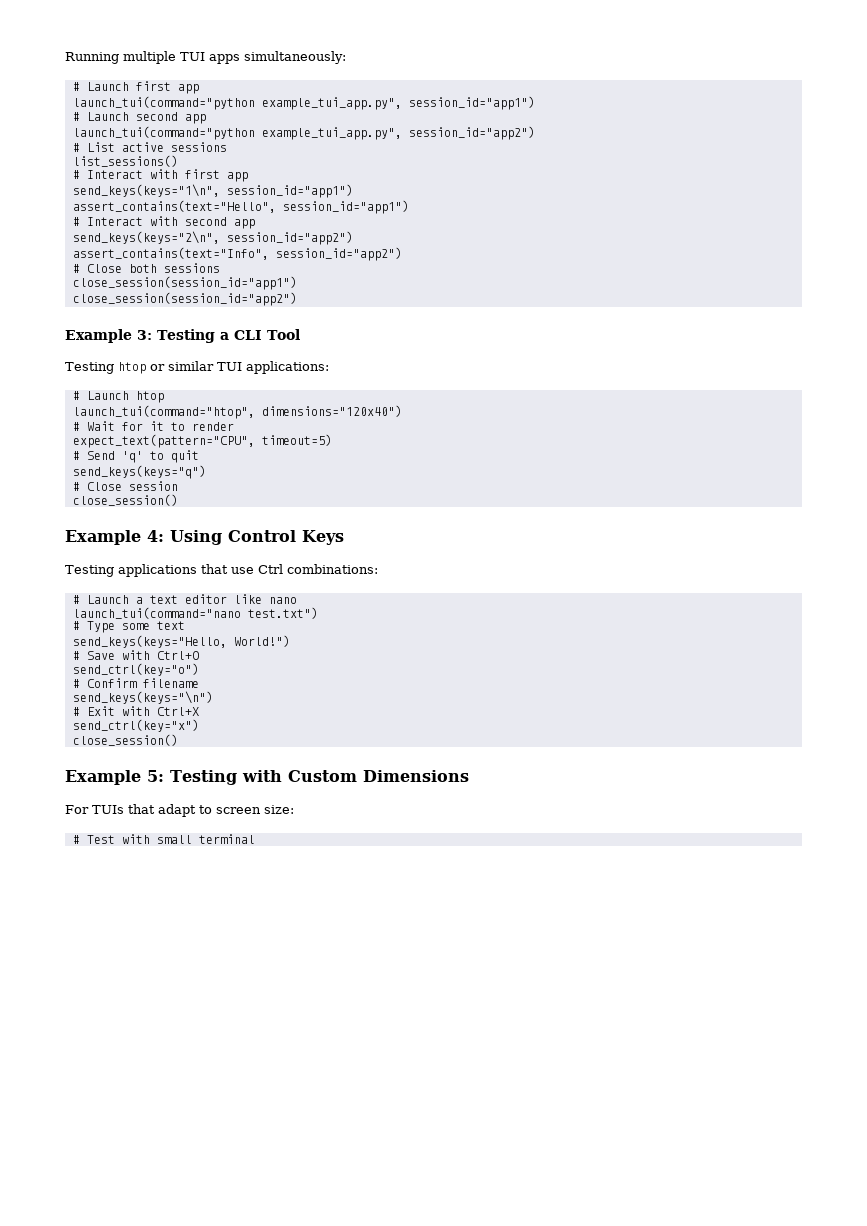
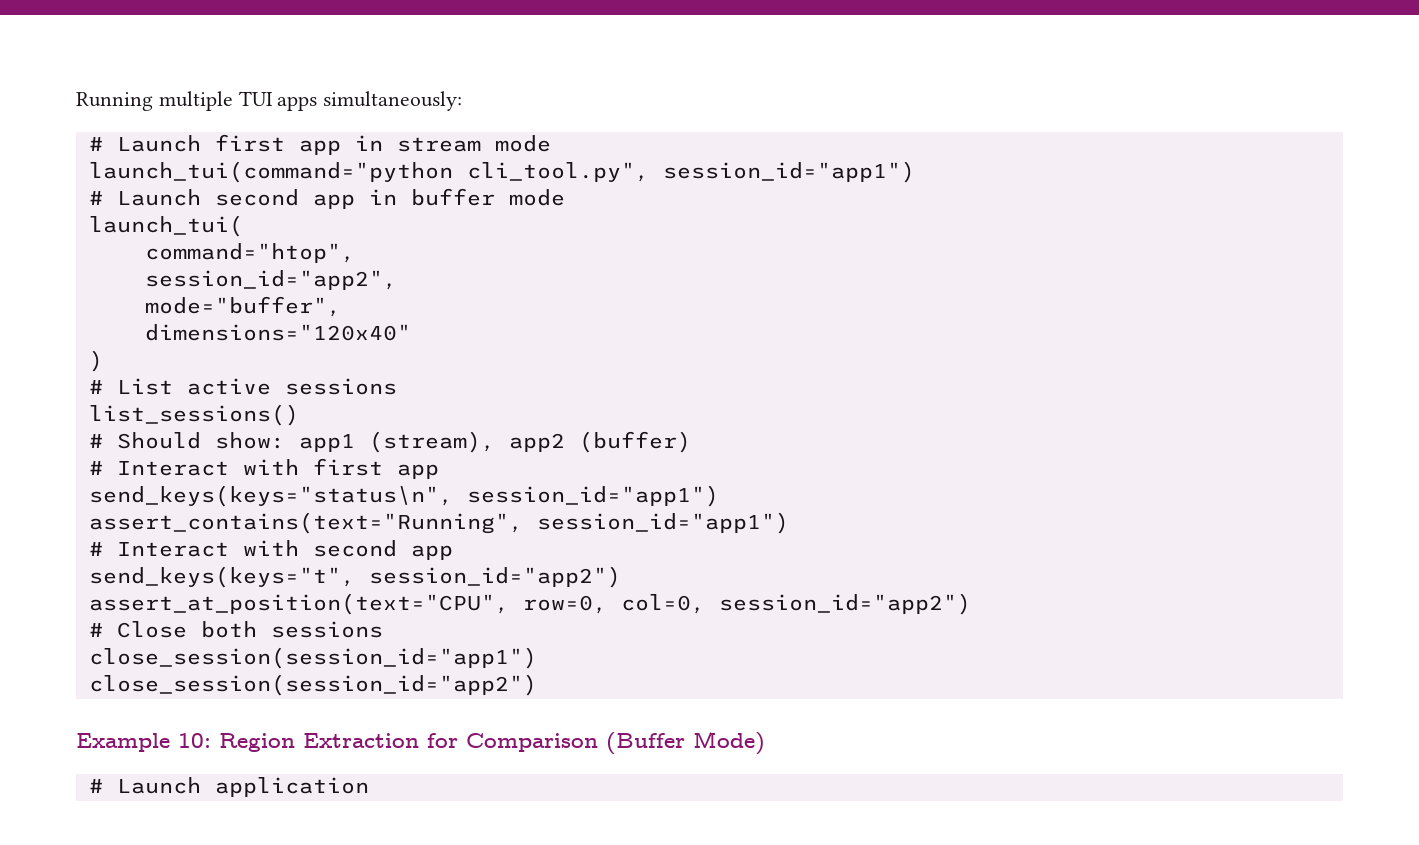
- # Launch first app
- launch_tui(command="python example_tui_app.py", session_id="app1")
+ # Launch first app in stream mode
+ launch_tui(command="python cli_tool.py", session_id="app1")
- # Launch second app
- launch_tui(command="python example_tui_app.py", session_id="app2")
+ # Launch second app in buffer mode
+ launch_tui(
+ command="htop",
+ session_id="app2",
+ mode="buffer",
+ dimensions="120x40"
+ )
+ # Should show: app1 (stream), app2 (buffer)
- send_keys(keys="1\n", session_id="app1")
- assert_contains(text="Hello", session_id="app1")
+ send_keys(keys="status\n", session_id="app1")
+ assert_contains(text="Running", session_id="app1")
- send_keys(keys="2\n", session_id="app2")
- assert_contains(text="Info", session_id="app2")
+ send_keys(keys="t", session_id="app2")
+ assert_at_position(text="CPU", row=0, col=0, session_id="app2")
- Example 3: Testing a CLI Tool
- Testing htop or similar TUI applications:
- # Launch htop
- launch_tui(command="htop", dimensions="120x40")
- # Wait for it to render
- expect_text(pattern="CPU", timeout=5)
- # Send 'q' to quit
- send_keys(keys="q")
- # Close session
- close_session()
- Example 4: Using Control Keys
- Testing applications that use Ctrl combinations:
- # Launch a text editor like nano
- launch_tui(command="nano test.txt")
- # Type some text
- send_keys(keys="Hello, World!")
- # Save with Ctrl+O
- send_ctrl(key="o")
- # Confirm filename
- send_keys(keys="\n")
- # Exit with Ctrl+X
- send_ctrl(key="x")
- close_session()
- Example 5: Testing with Custom Dimensions
- For TUIs that adapt to screen size:
- # Test with small terminal
+ Example 10: Region Extraction for Comparison (Buffer Mode)
+ # Launch application

